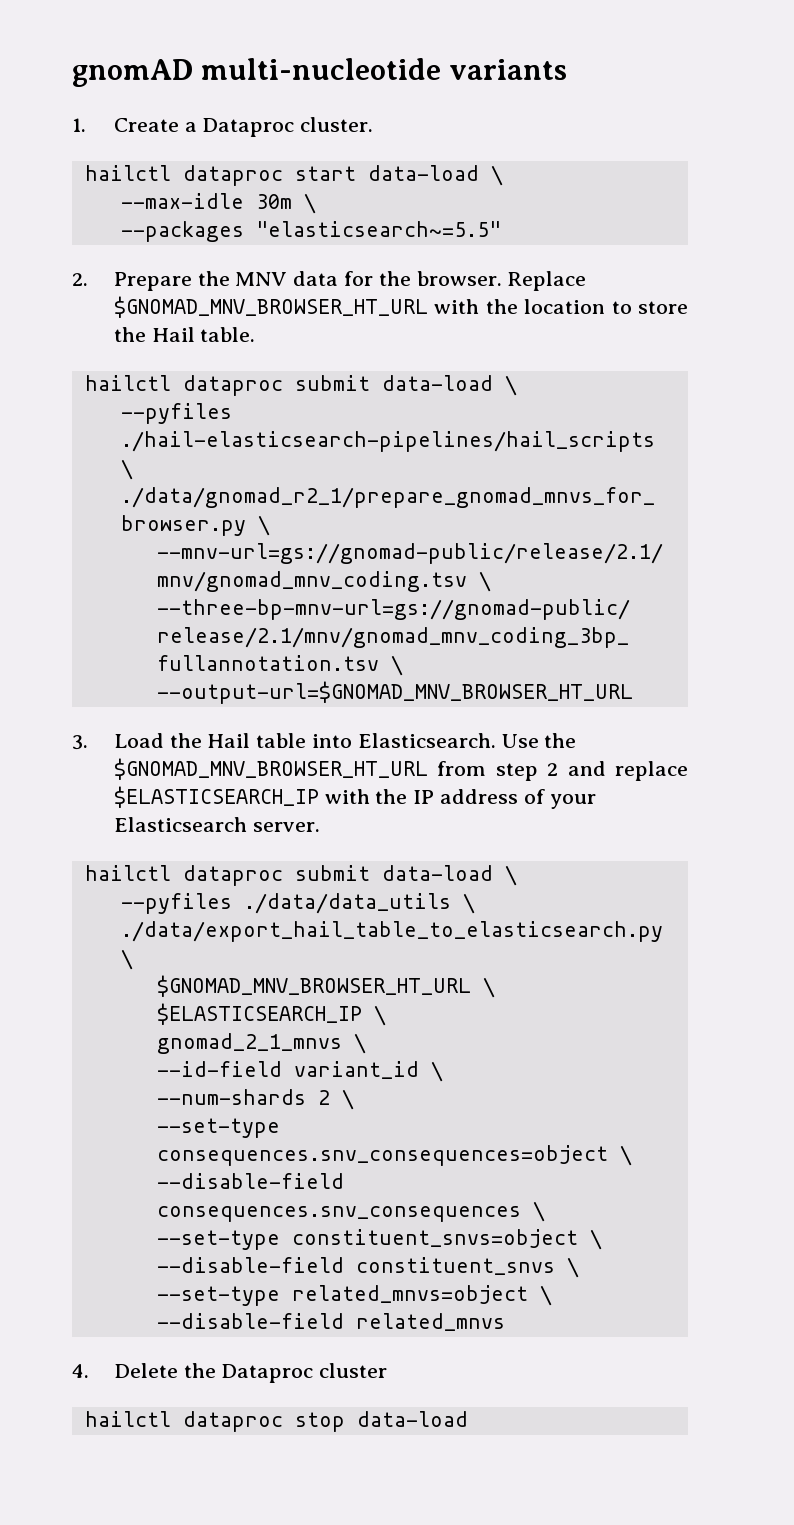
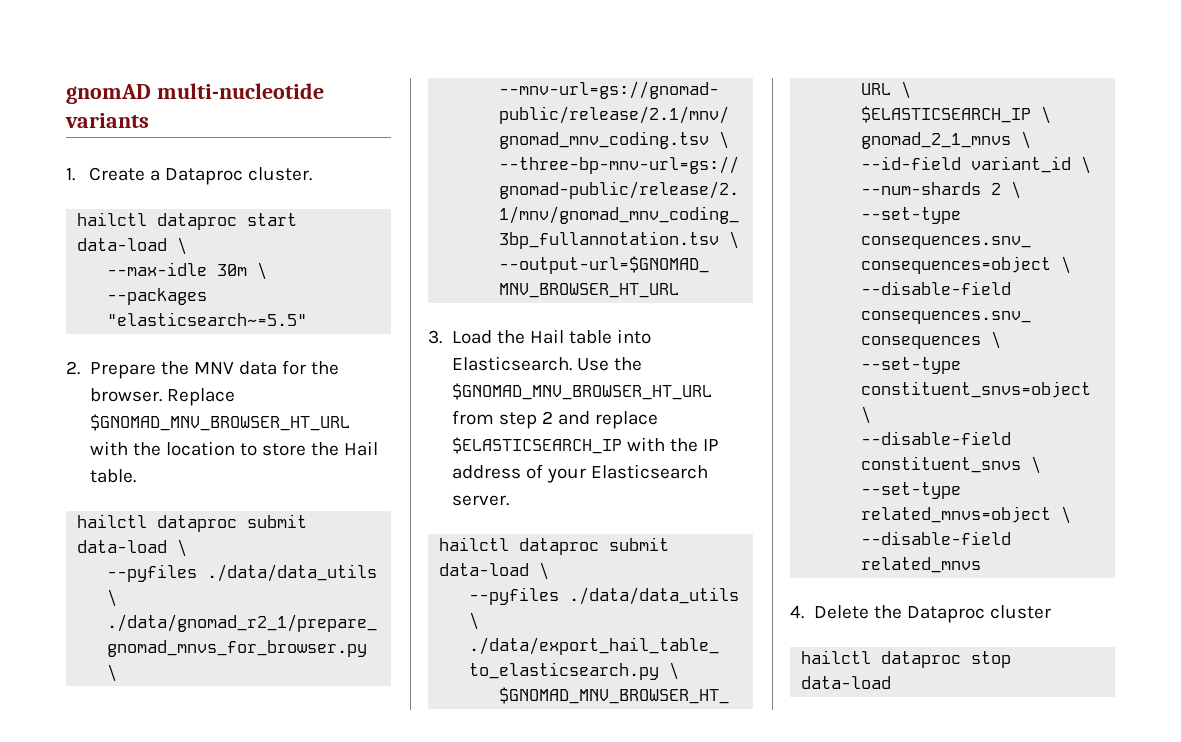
  Replace $GNOMAD_MNV_BROWSER_HT_URL with the location to store the Hail table.
  hailctl dataproc submit data-load \
- --pyfiles ./hail-elasticsearch-pipelines/hail_scripts \
+ --pyfiles ./data/data_utils \

